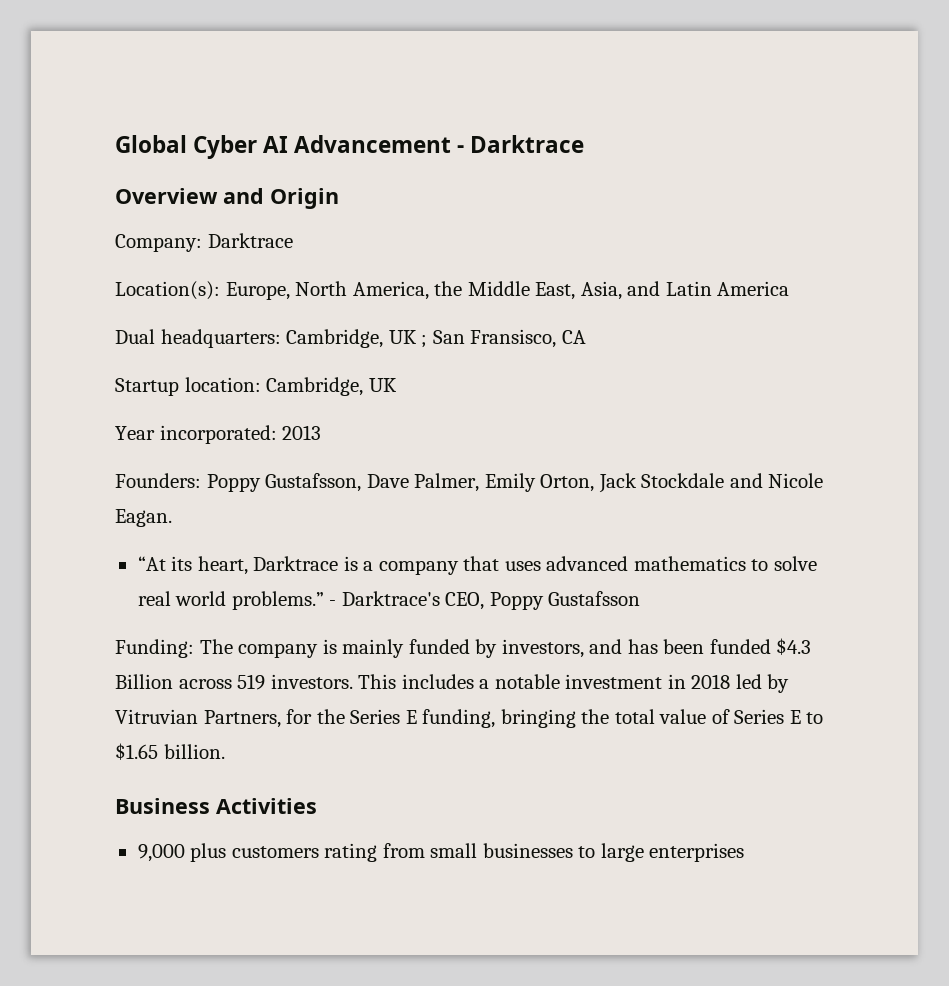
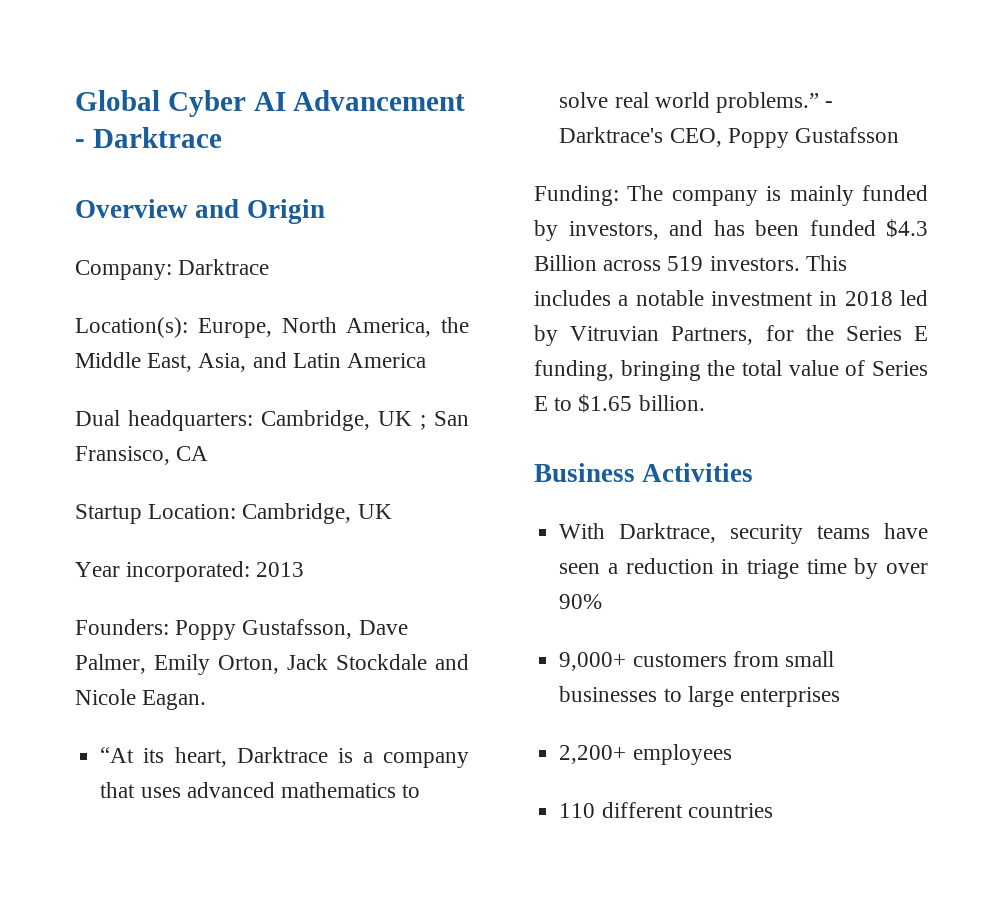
- Startup location: Cambridge, UK
+ Startup Location: Cambridge, UK
- 9,000 plus customers rating from small businesses to large enterprises
+ With Darktrace, security teams have seen a reduction in triage time by over 90%
+ 9,000+ customers from small businesses to large enterprises
+ 2,200+ employees
+ 110 different countries

